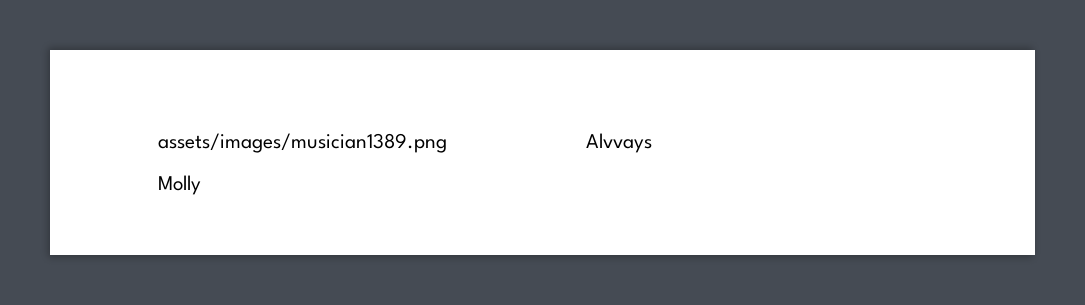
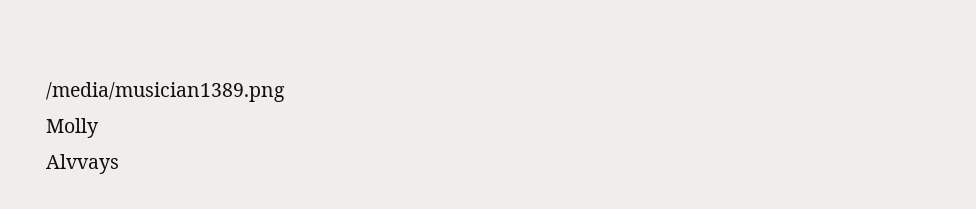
- assets/images/musician1389.png
+ /media/musician1389.png

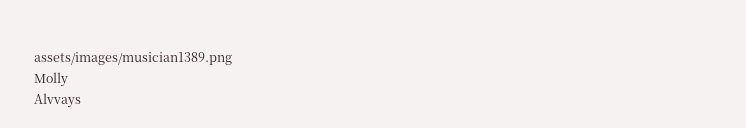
- /media/musician1389.png
+ assets/images/musician1389.png

